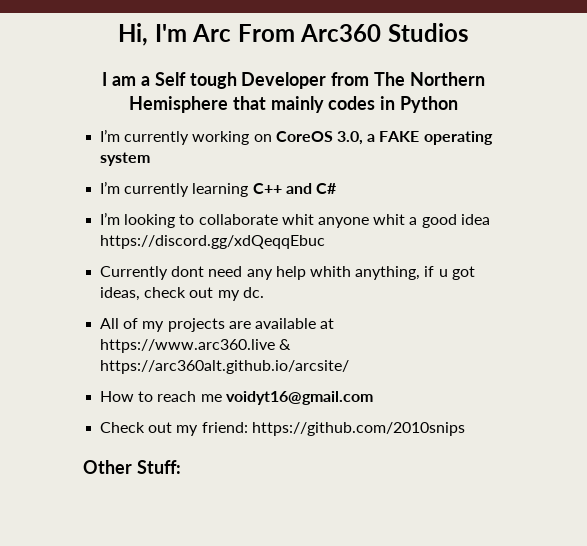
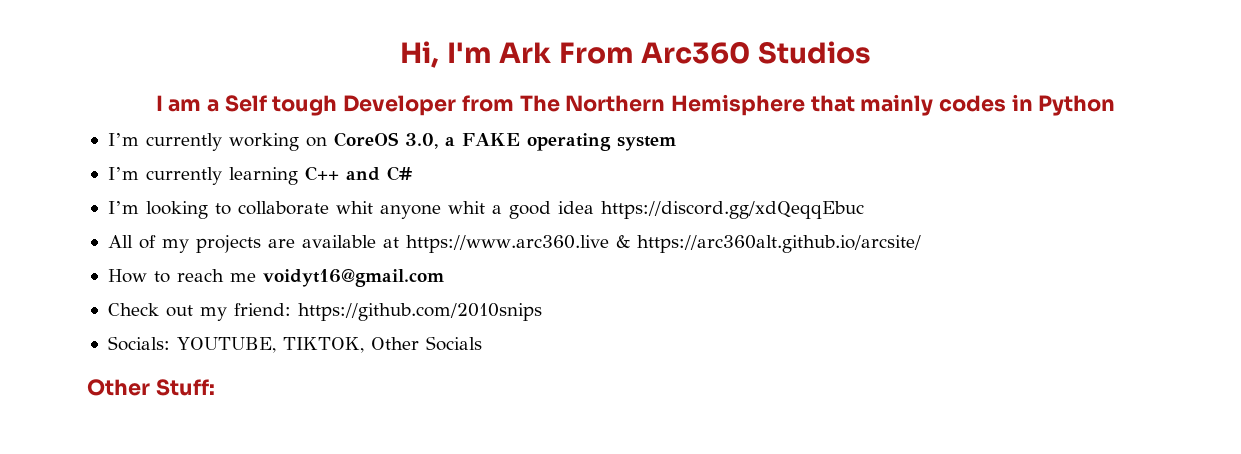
- Hi, I'm Arc From Arc360 Studios
+ Hi, I'm Ark From Arc360 Studios
- Currently dont need any help whith anything, if u got ideas, check out my dc.
+ Socials: YOUTUBE, TIKTOK, Other Socials

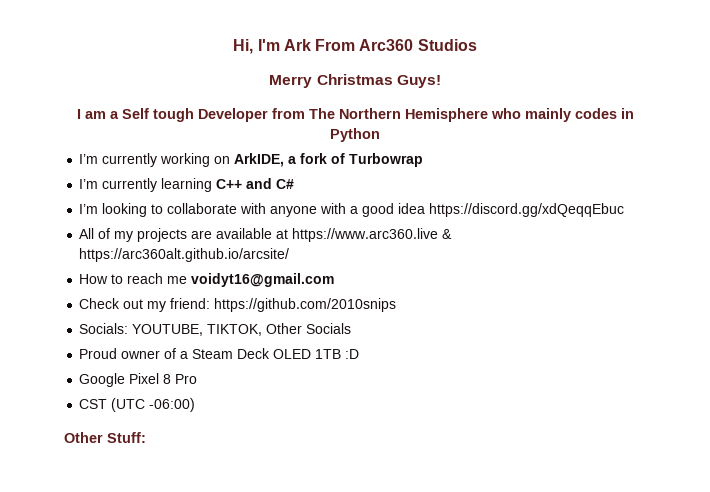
+ Merry Christmas Guys!
- I am a Self tough Developer from The Northern Hemisphere that mainly codes in Python
+ I am a Self tough Developer from The Northern Hemisphere who mainly codes in Python
- I’m currently working on CoreOS 3.0, a FAKE operating system
+ I’m currently working on ArkIDE, a fork of Turbowrap
- I’m looking to collaborate whit anyone whit a good idea https://discord.gg/xdQeqqEbuc
+ I’m looking to collaborate with anyone with a good idea https://discord.gg/xdQeqqEbuc
+ Proud owner of a Steam Deck OLED 1TB :D
+ Google Pixel 8 Pro
+ CST (UTC -06:00)

